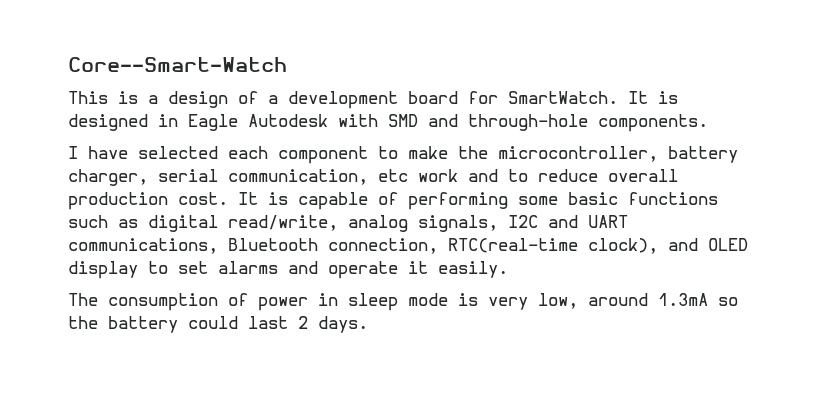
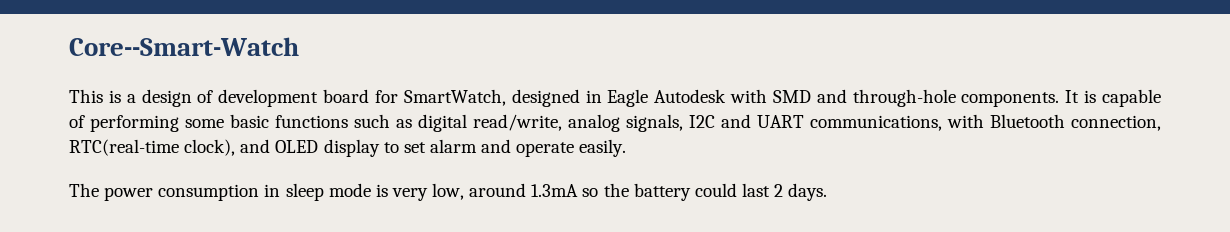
- This is a design of a development board for SmartWatch. It is designed in Eagle Autodesk with SMD and through-hole components.
- I have selected each component to make the microcontroller, battery charger, serial communication, etc work and to reduce overall production cost.
+ This is a design of development board for SmartWatch, designed in Eagle Autodesk with SMD and through-hole components.
- It is capable of performing some basic functions such as digital read/write, analog signals, I2C and UART communications, Bluetooth connection, RTC(real-time clock), and OLED display to set alarms and operate it easily.
+ It is capable of performing some basic functions such as digital read/write, analog signals, I2C and UART communications, with Bluetooth connection, RTC(real-time clock), and OLED display to set alarm and operate easily.
- The consumption of power in sleep mode is very low, around 1.3mA so the battery could last 2 days.
+ The power consumption in sleep mode is very low, around 1.3mA so the battery could last 2 days.

